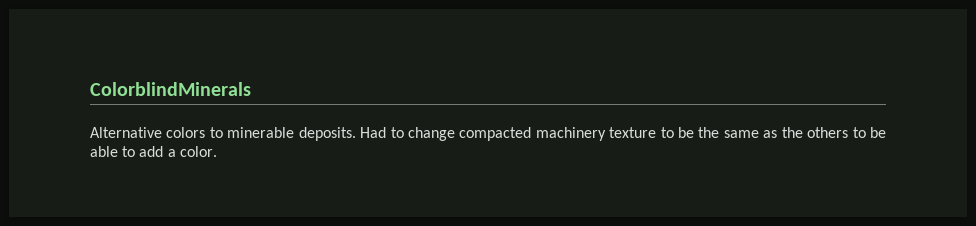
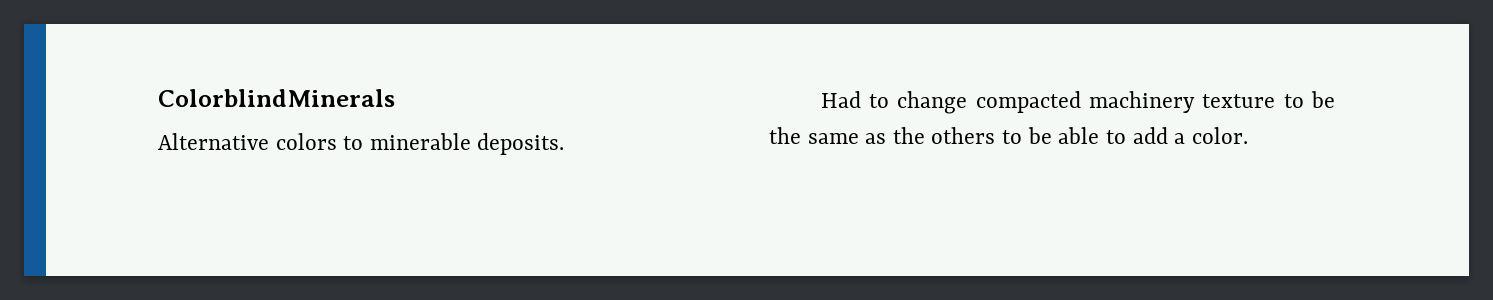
- Alternative colors to minerable deposits. Had to change compacted machinery texture to be the same as the others to be able to add a color.
+ Alternative colors to minerable deposits.
+ Had to change compacted machinery texture to be the same as the others to be able to add a color.

